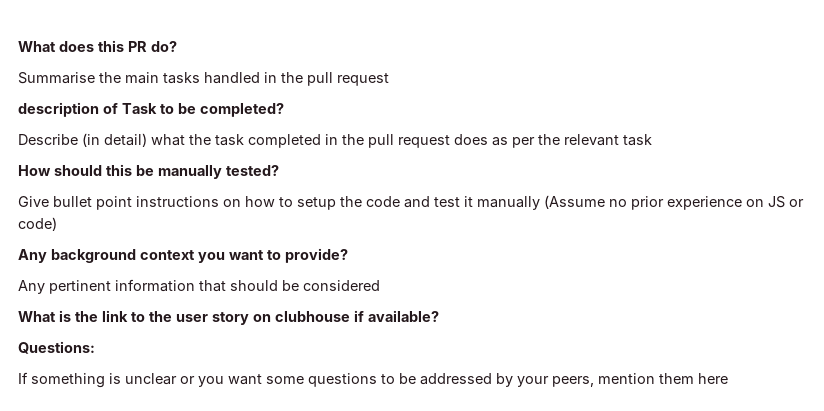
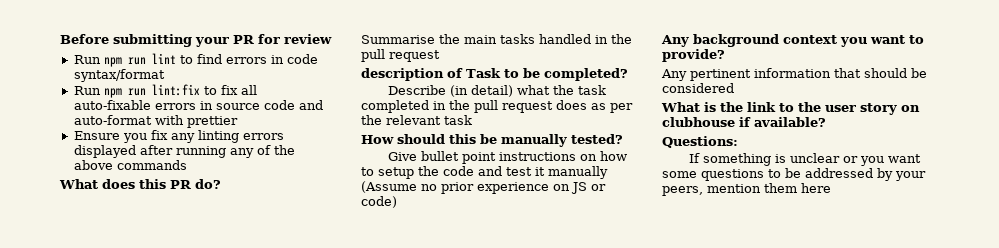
+ Before submitting your PR for review
+ Run npm run lint to find errors in code syntax/format
+ Run npm run lint:fix to fix all auto-fixable errors in source code and auto-format with prettier
+ Ensure you fix any linting errors displayed after running any of the above commands

